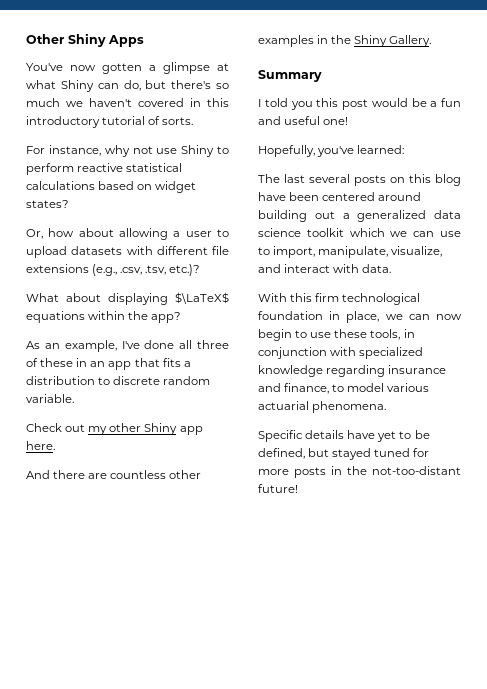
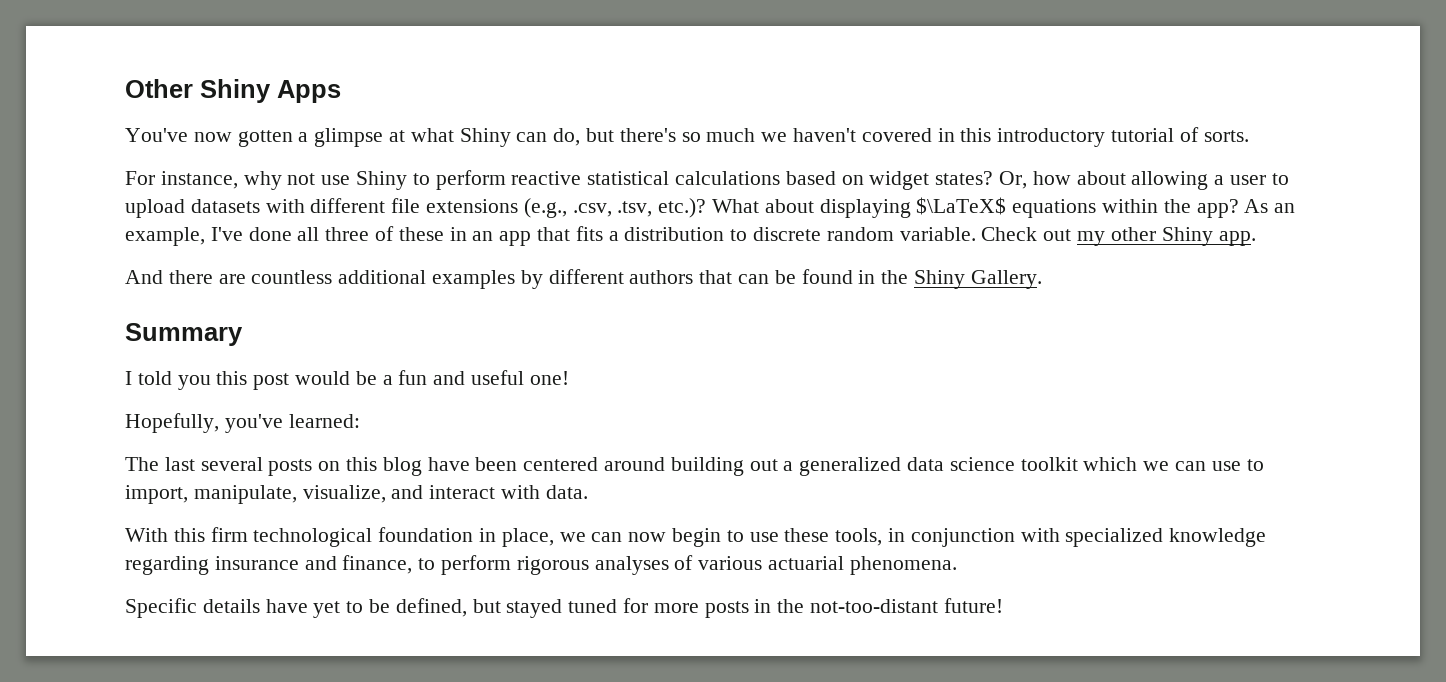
- For instance, why not use Shiny to perform reactive statistical calculations based on widget states?
- Or, how about allowing a user to upload datasets with different file extensions (e.g., .csv, .tsv, etc.)?
- What about displaying $\LaTeX$ equations within the app?
- As an example, I've done all three of these in an app that fits a distribution to discrete random variable.
- Check out my other Shiny app here.
+ For instance, why not use Shiny to perform reactive statistical calculations based on widget states? Or, how about allowing a user to upload datasets with different file extensions (e.g., .csv, .tsv, etc.)? What about displaying $\LaTeX$ equations within the app? As an example, I've done all three of these in an app that fits a distribution to discrete random variable. Check out my other Shiny app.
- And there are countless other examples in the Shiny Gallery.
+ And there are countless additional examples by different authors that can be found in the Shiny Gallery.
- With this firm technological foundation in place, we can now begin to use these tools, in conjunction with specialized knowledge regarding insurance and finance, to model various actuarial phenomena.
+ With this firm technological foundation in place, we can now begin to use these tools, in conjunction with specialized knowledge regarding insurance and finance, to perform rigorous analyses of various actuarial phenomena.

